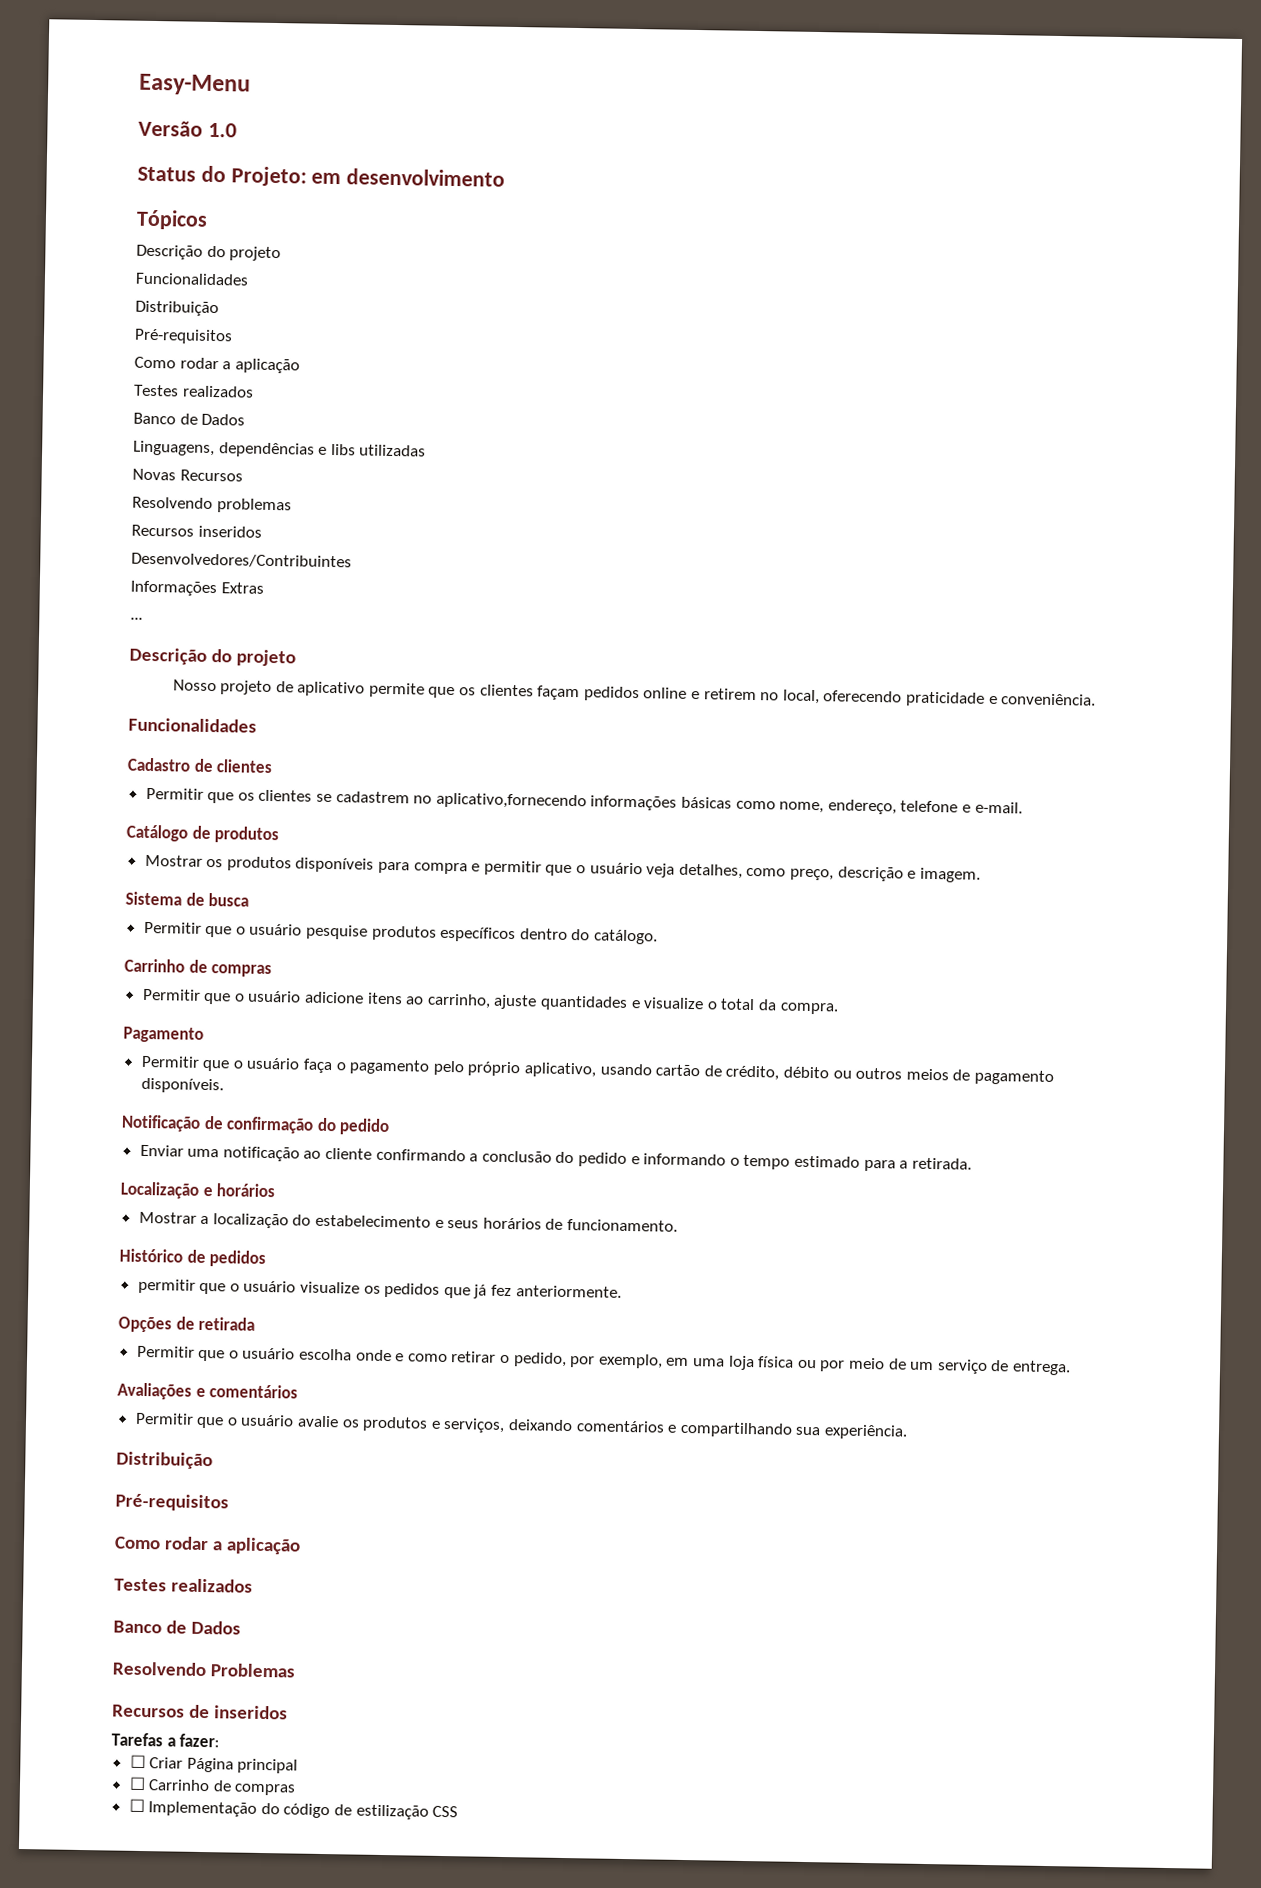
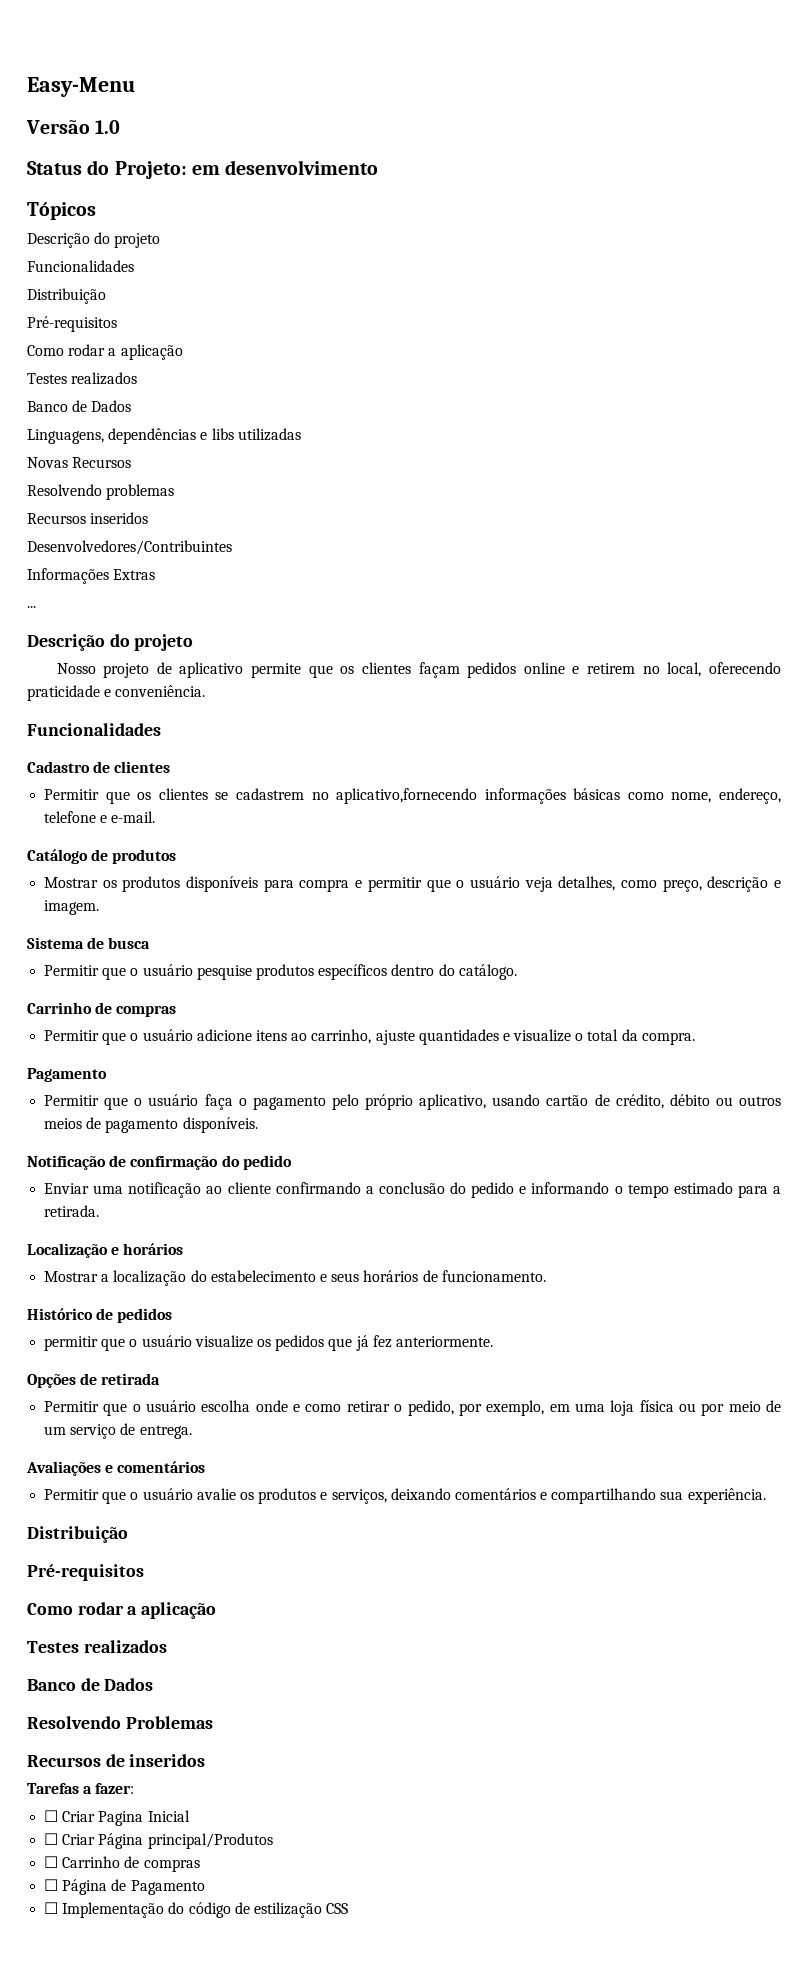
+ ☐ Criar Pagina Inicial
- ☐ Criar Página principal
+ ☐ Criar Página principal/Produtos
+ ☐ Página de Pagamento

